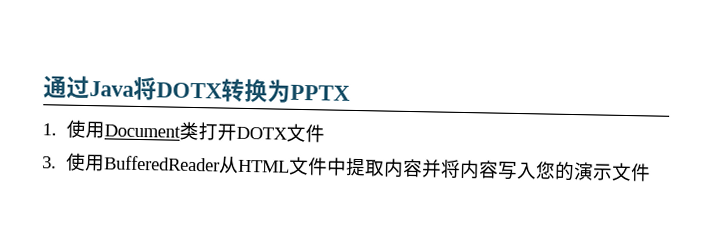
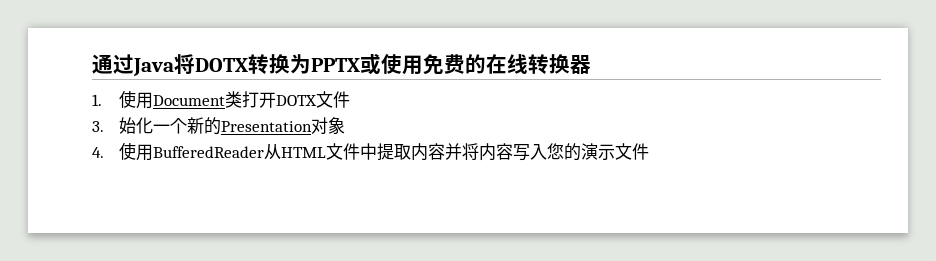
- 通过Java将DOTX转换为PPTX
+ 通过Java将DOTX转换为PPTX或使用免费的在线转换器
- 3.使用BufferedReader从HTML文件中提取内容并将内容写入您的演示文件
+ 3.始化一个新的Presentation对象
+ 4.使用BufferedReader从HTML文件中提取内容并将内容写入您的演示文件

